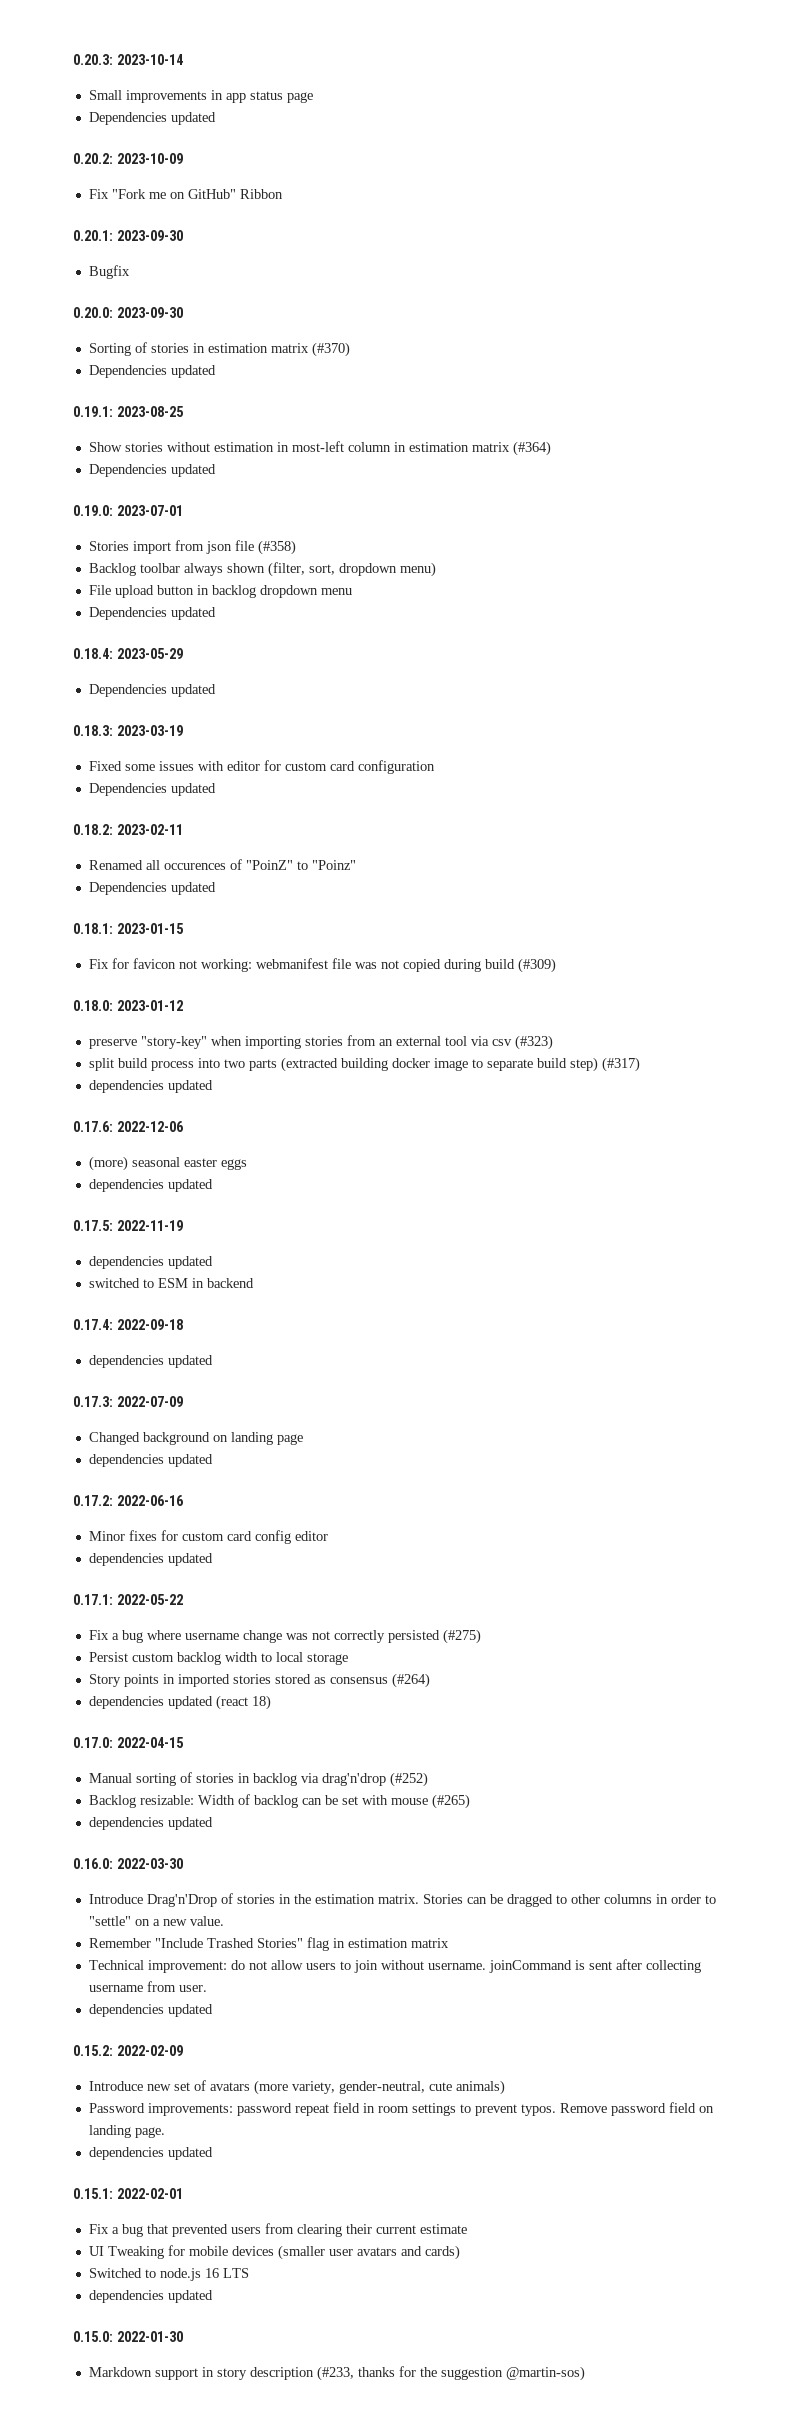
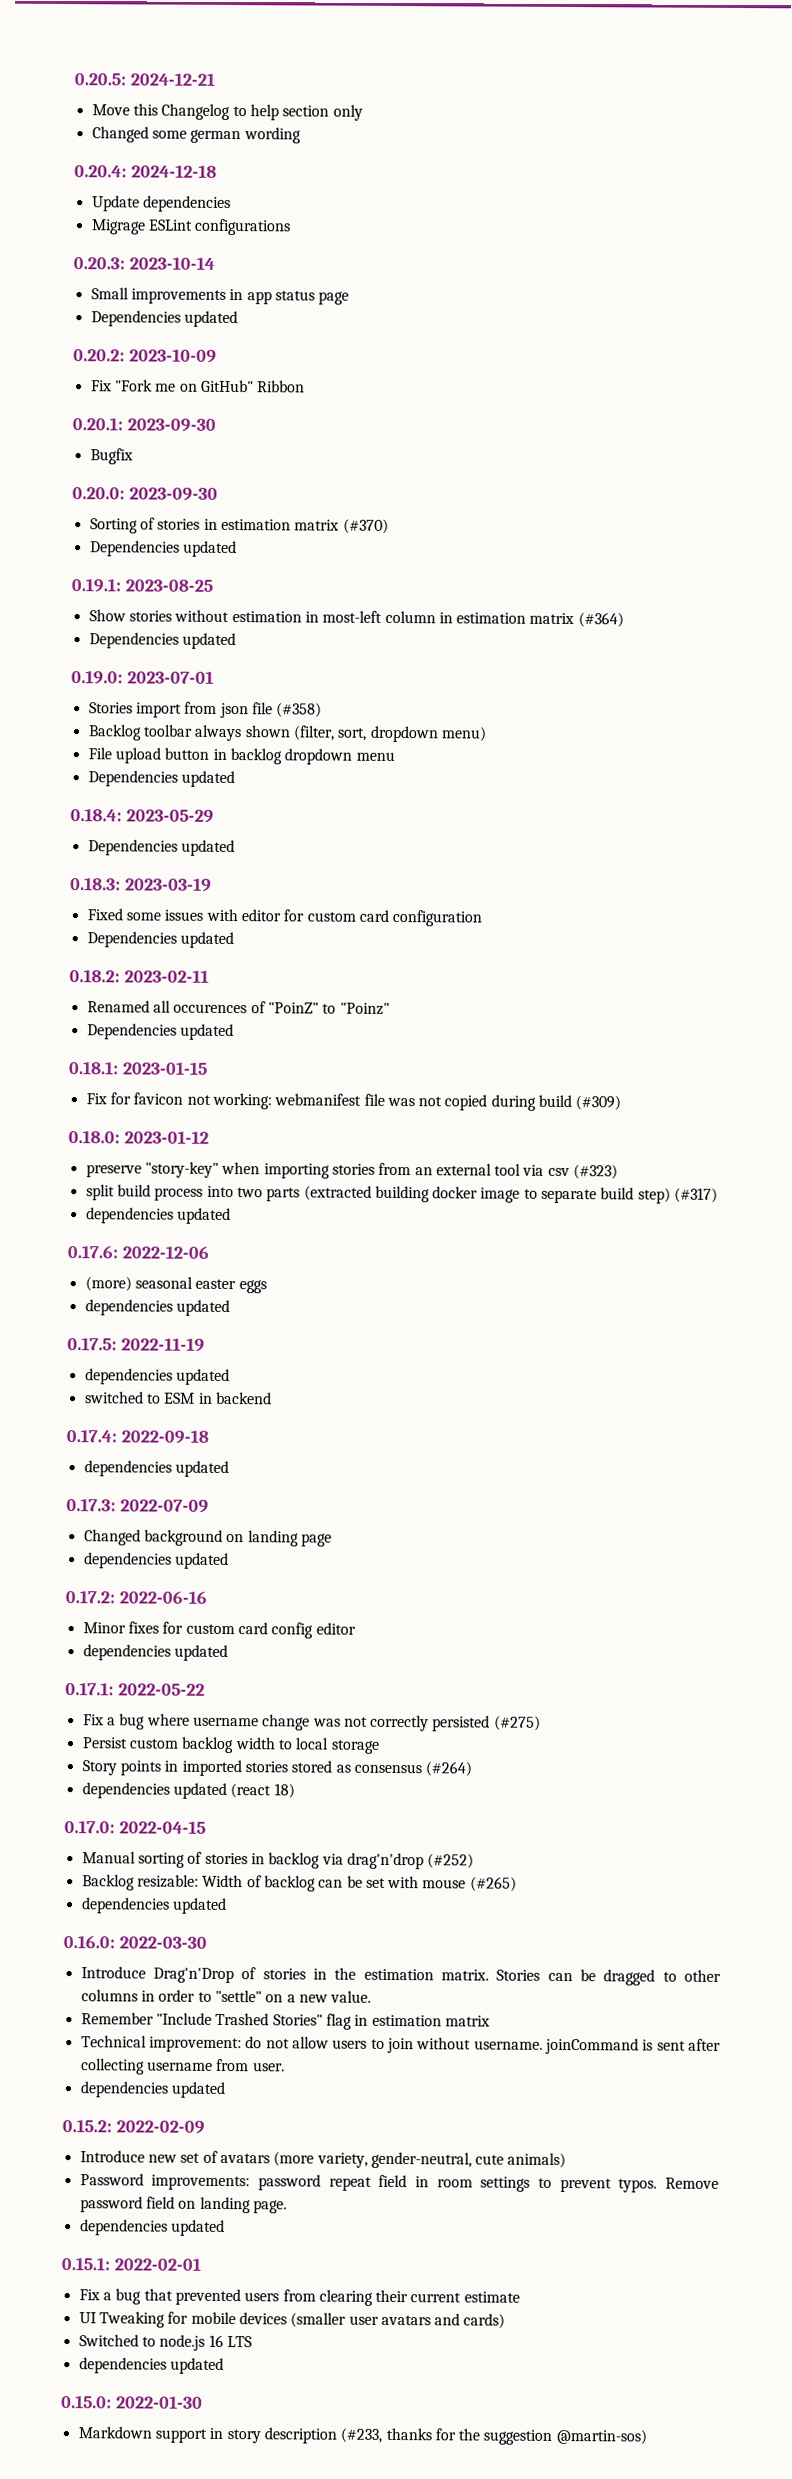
+ 0.20.5: 2024-12-21
+ Move this Changelog to help section only
+ Changed some german wording
+ 0.20.4: 2024-12-18
+ Update dependencies
+ Migrage ESLint configurations

